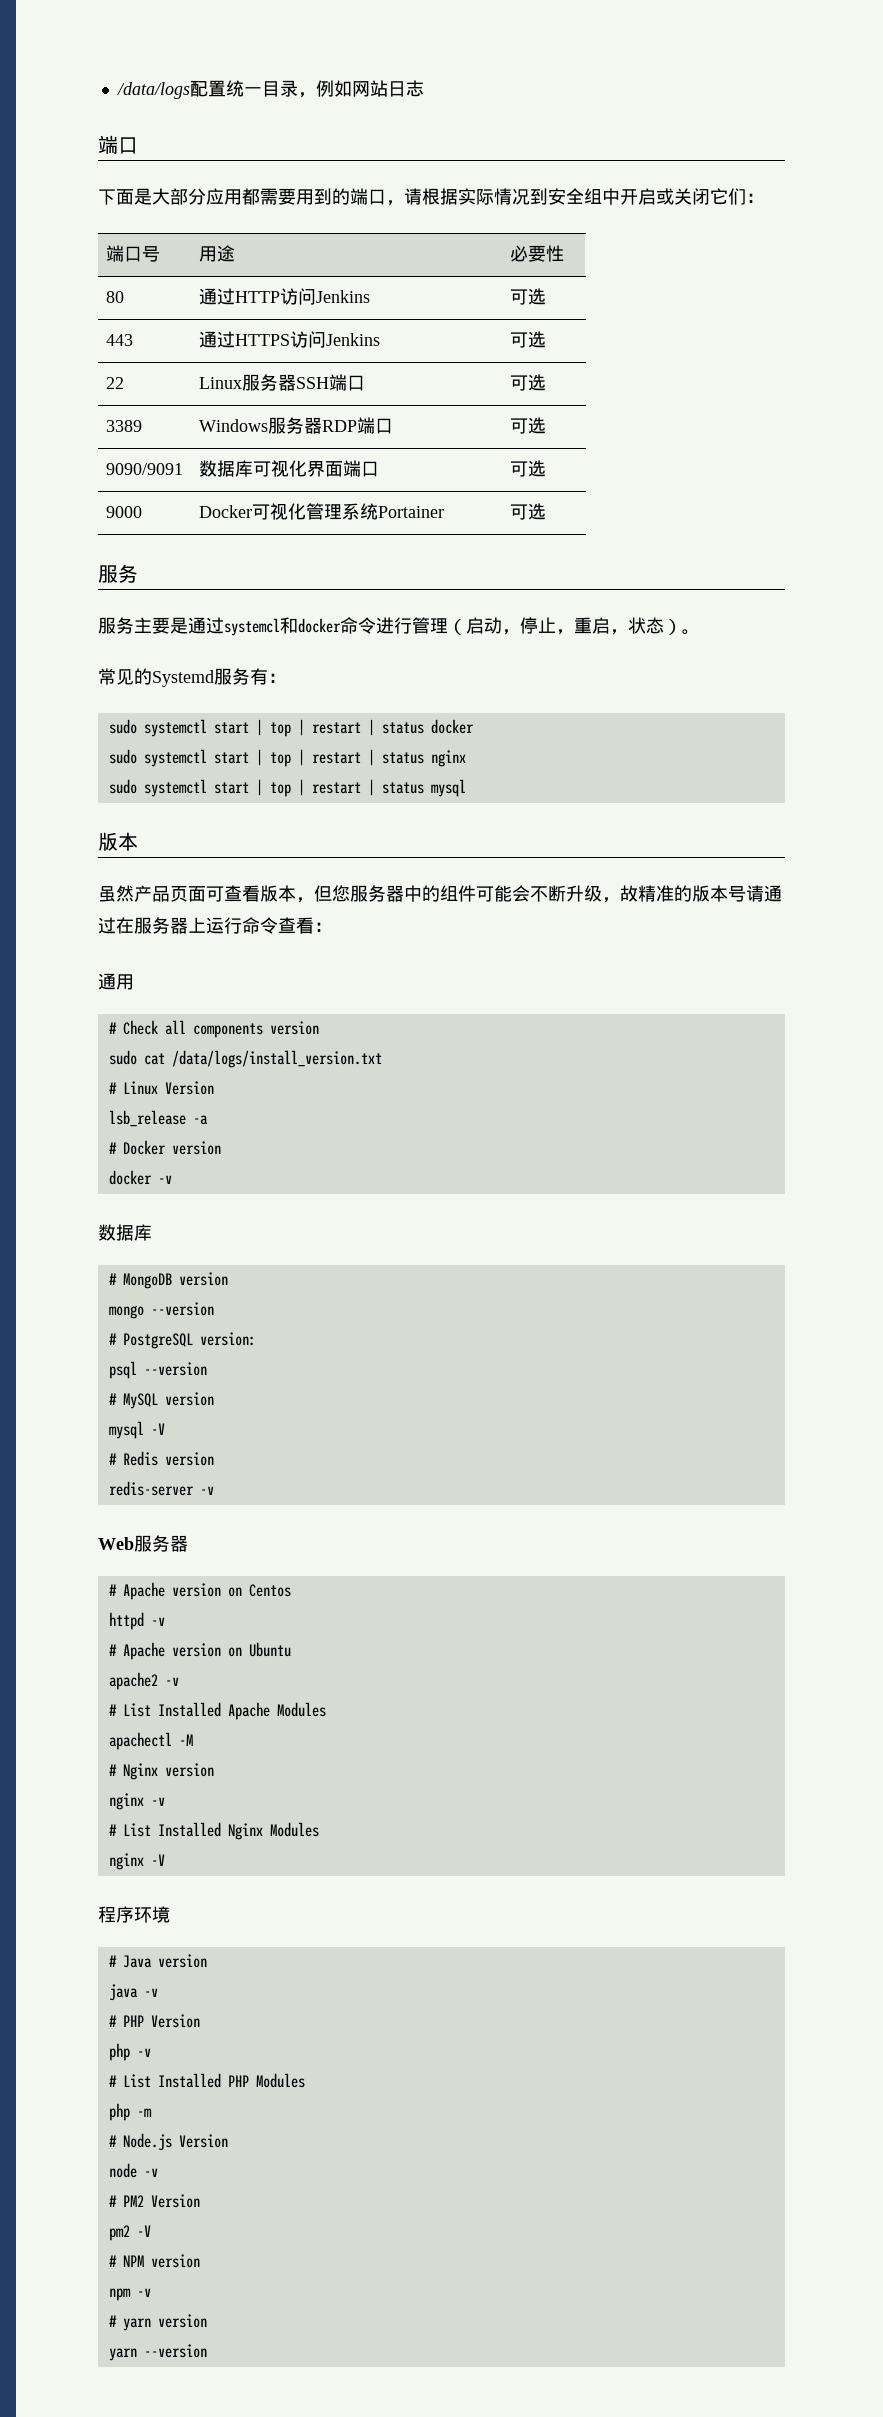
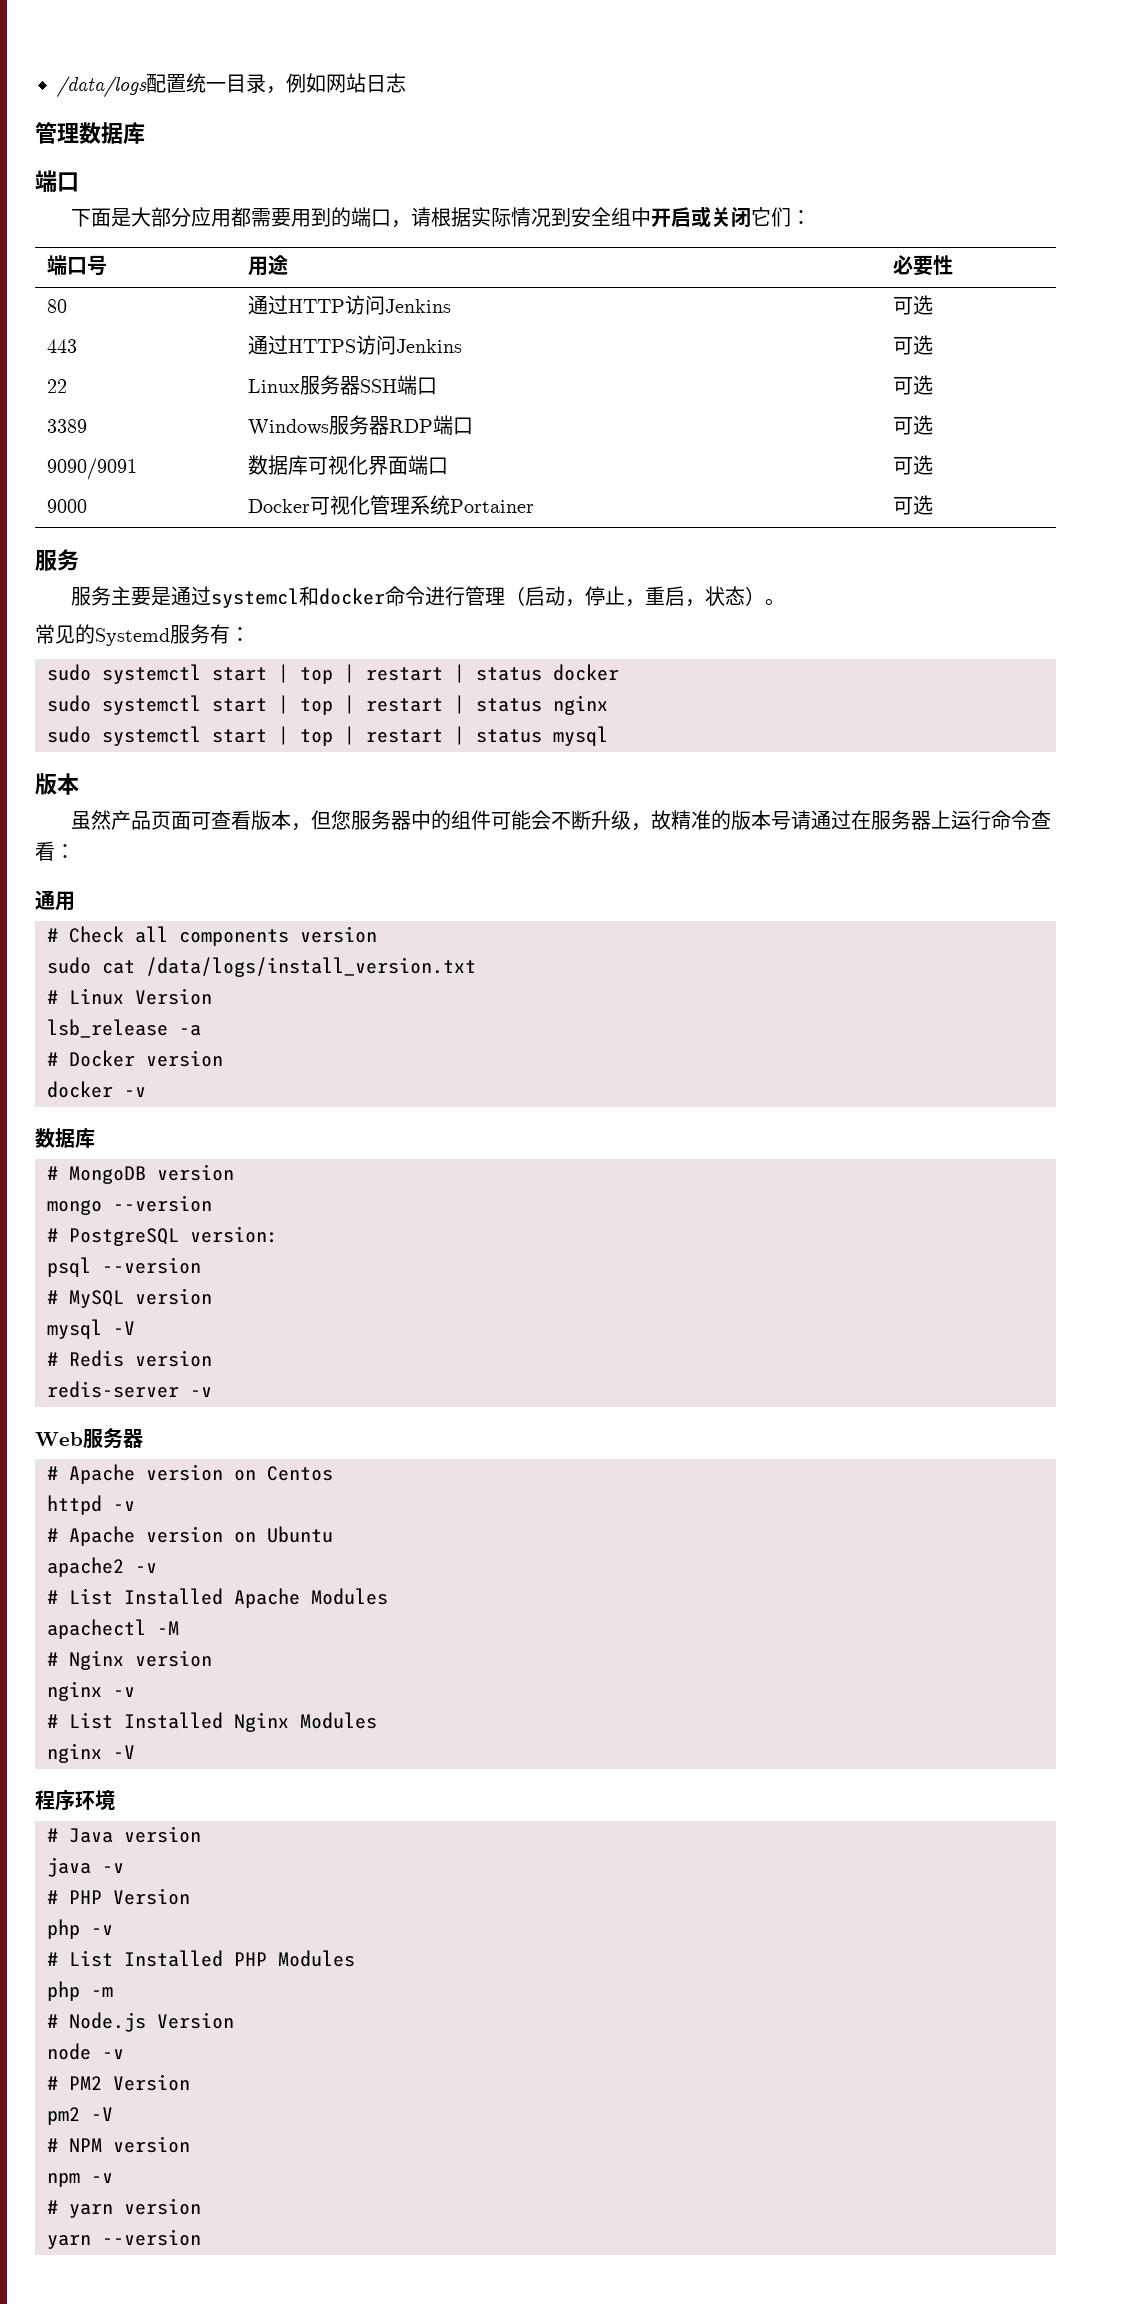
+ 管理数据库

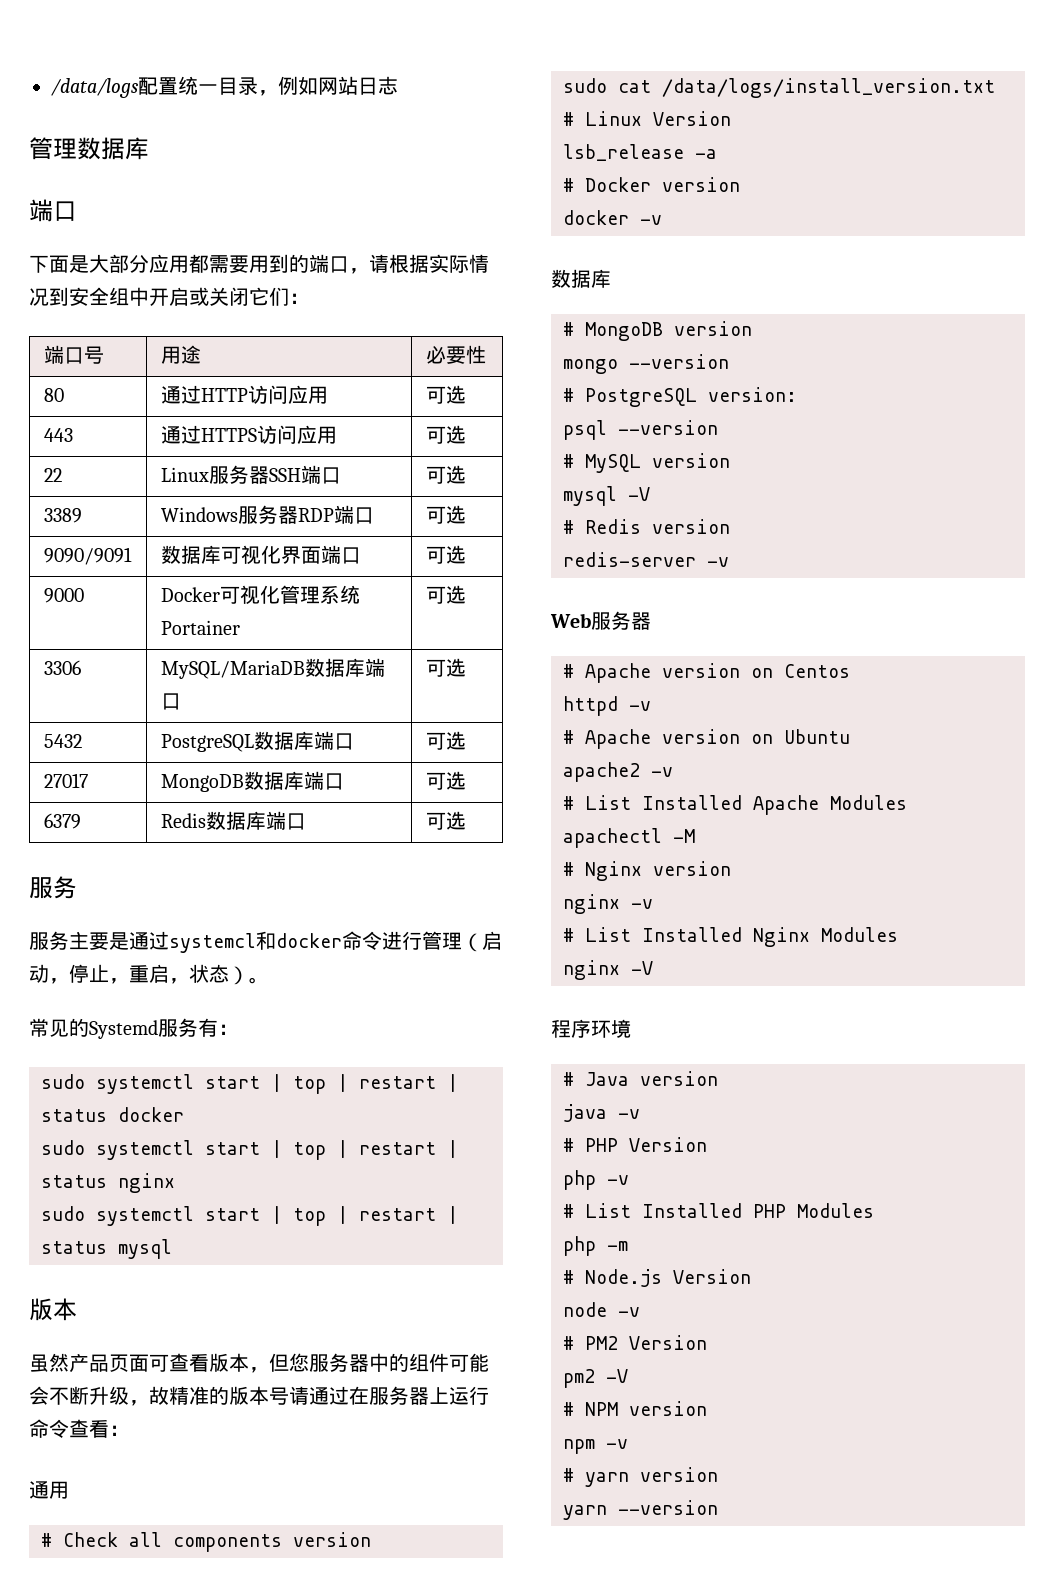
- 80 | 通过HTTP访问Jenkins | 可选
+ 80 | 通过HTTP访问应用 | 可选
- 443 | 通过HTTPS访问Jenkins | 可选
+ 443 | 通过HTTPS访问应用 | 可选
+ 3306 | MySQL/MariaDB数据库端口 | 可选
+ 5432 | PostgreSQL数据库端口 | 可选
+ 27017 | MongoDB数据库端口 | 可选
+ 6379 | Redis数据库端口 | 可选

